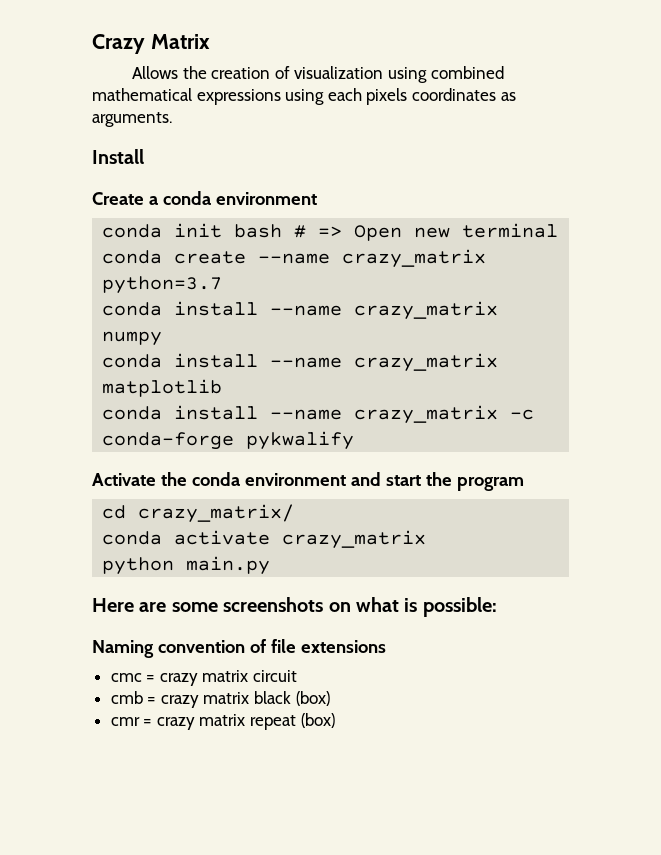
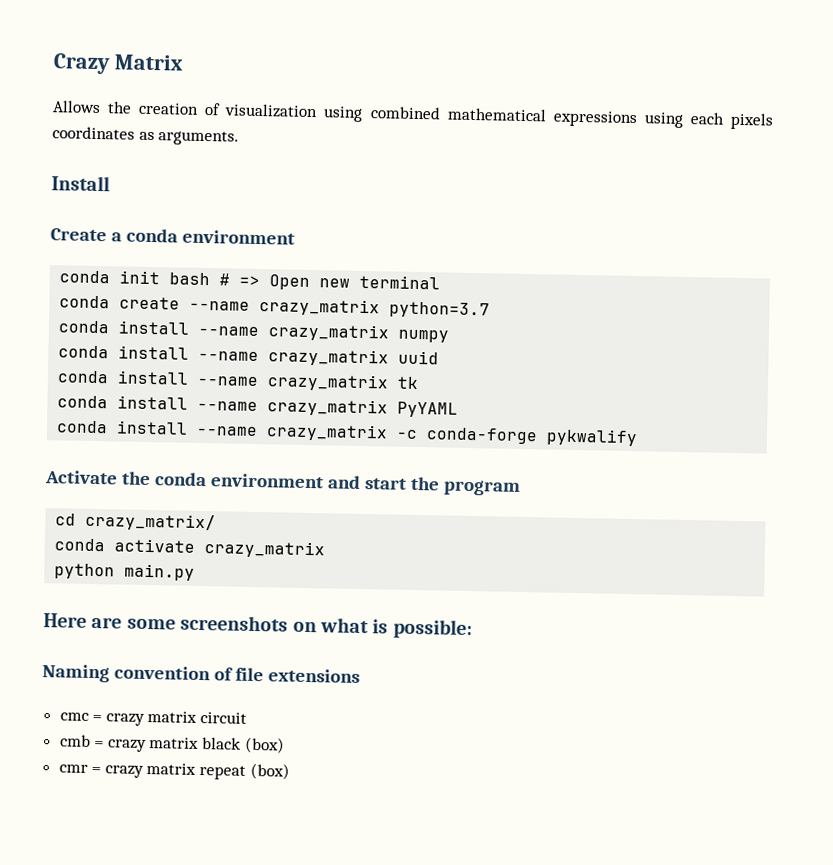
- conda install --name crazy_matrix matplotlib
+ conda install --name crazy_matrix uuid
+ conda install --name crazy_matrix tk
+ conda install --name crazy_matrix PyYAML

